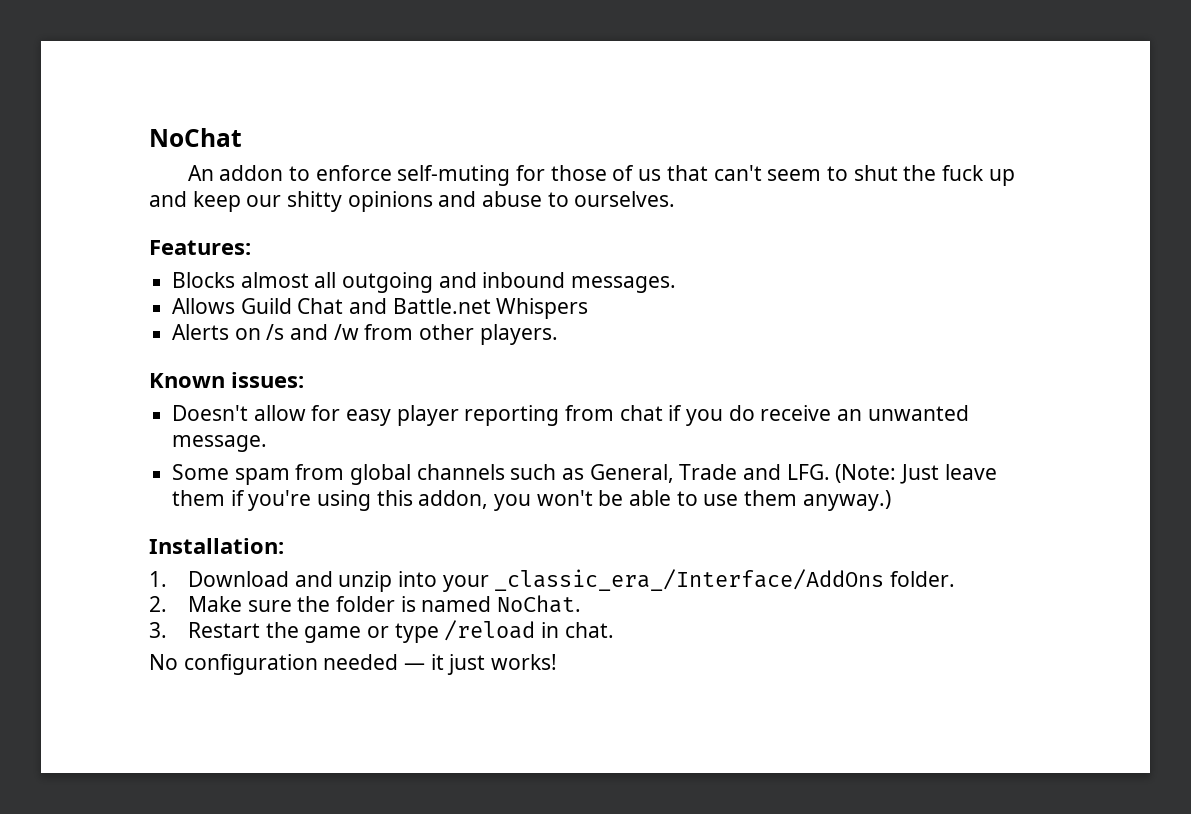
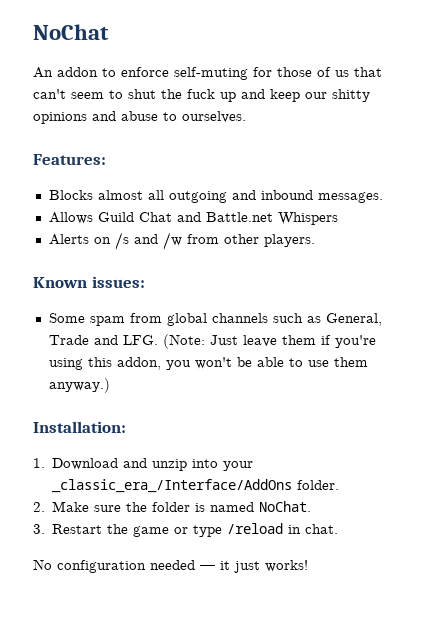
- Doesn't allow for easy player reporting from chat if you do receive an unwanted message.

